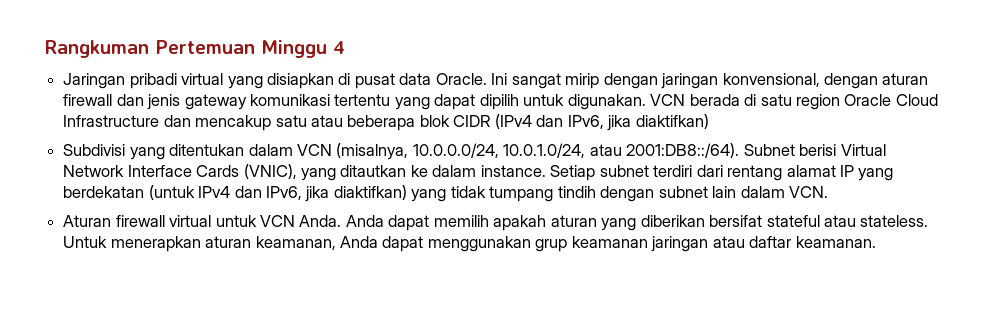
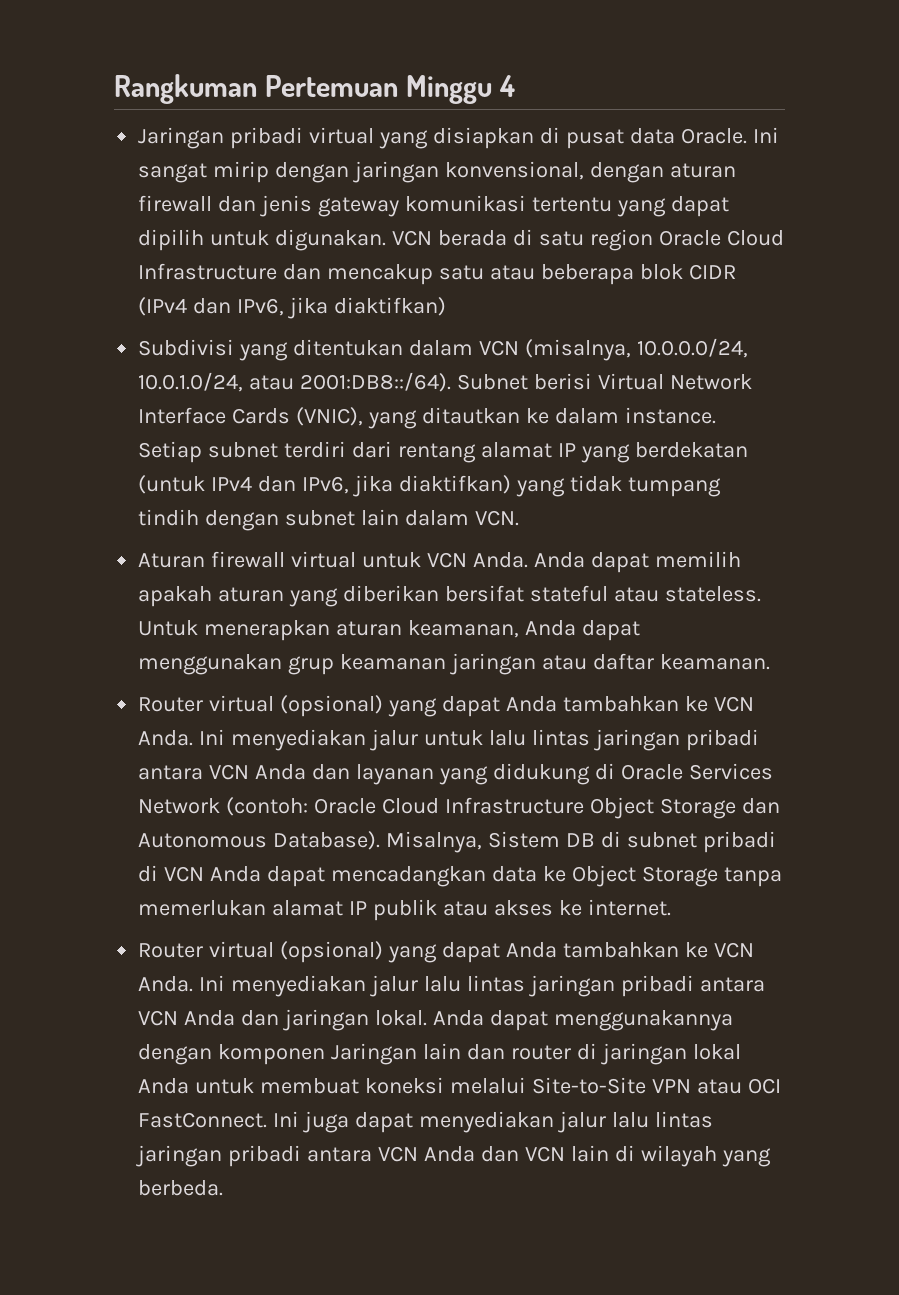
+ Router virtual (opsional) yang dapat Anda tambahkan ke VCN Anda. Ini menyediakan jalur untuk lalu lintas jaringan pribadi antara VCN Anda dan layanan yang didukung di Oracle Services Network (contoh: Oracle Cloud Infrastructure Object Storage dan Autonomous Database). Misalnya, Sistem DB di subnet pribadi di VCN Anda dapat mencadangkan data ke Object Storage tanpa memerlukan alamat IP publik atau akses ke internet.
+ Router virtual (opsional) yang dapat Anda tambahkan ke VCN Anda. Ini menyediakan jalur lalu lintas jaringan pribadi antara VCN Anda dan jaringan lokal. Anda dapat menggunakannya dengan komponen Jaringan lain dan router di jaringan lokal Anda untuk membuat koneksi melalui Site-to-Site VPN atau OCI FastConnect. Ini juga dapat menyediakan jalur lalu lintas jaringan pribadi antara VCN Anda dan VCN lain di wilayah yang berbeda.

